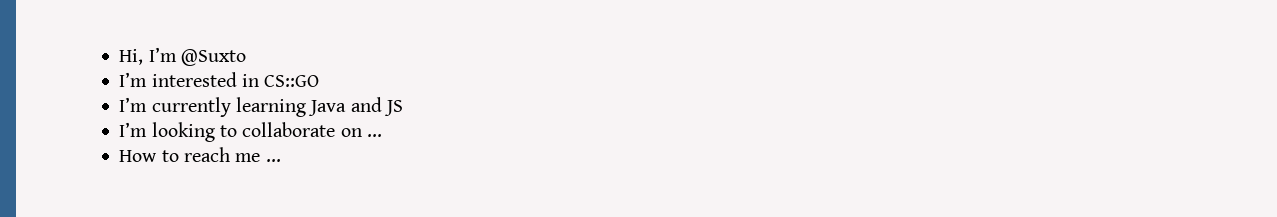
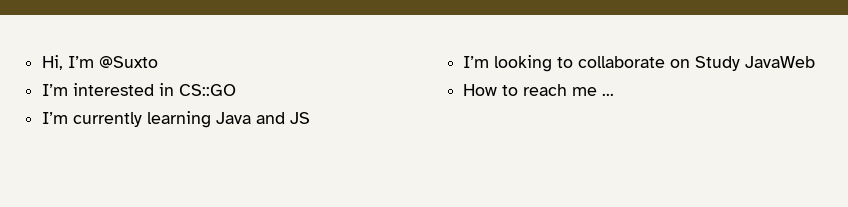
- I’m looking to collaborate on ...
+ I’m looking to collaborate on Study JavaWeb

